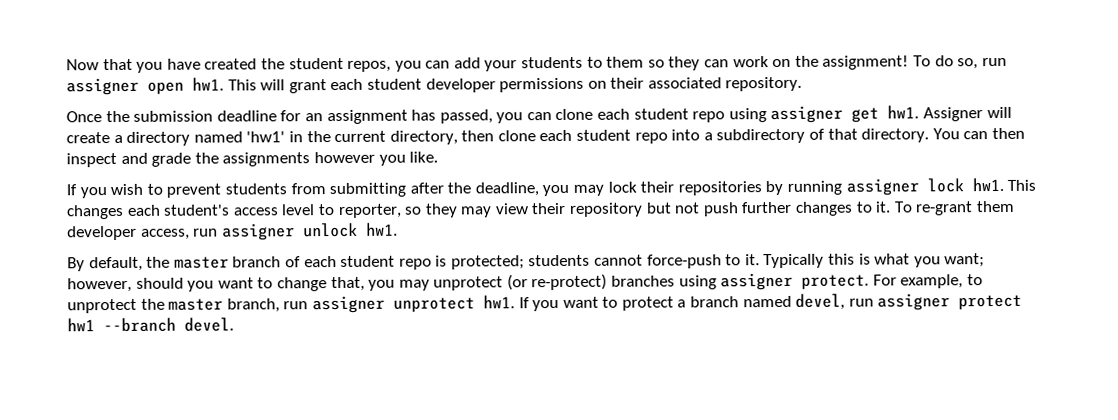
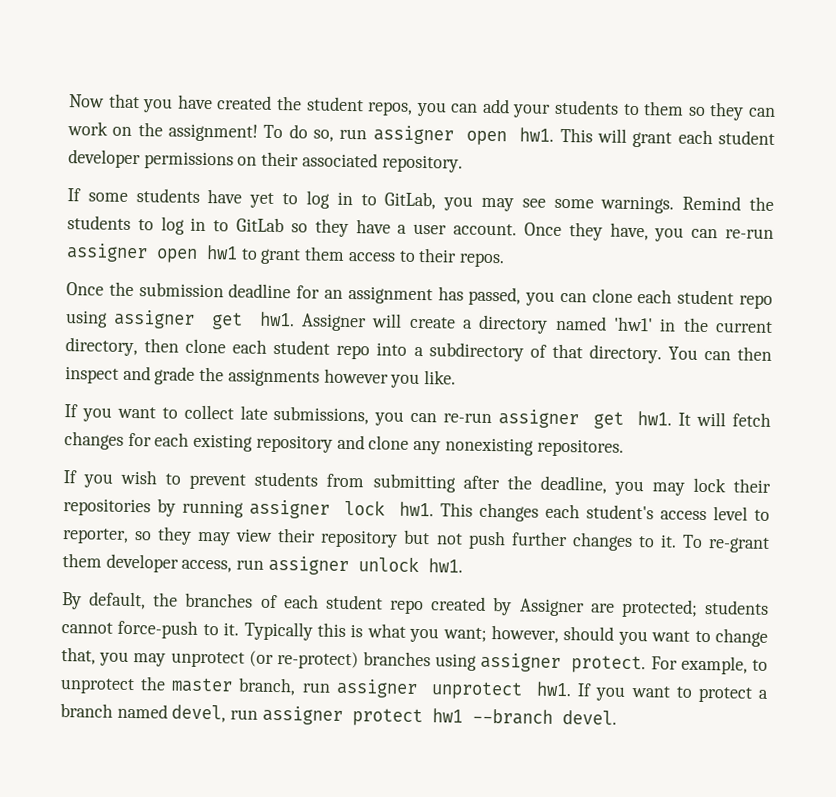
+ If some students have yet to log in to GitLab, you may see some warnings. Remind the students to log in to GitLab so they have a user account. Once they have, you can re-run assigner open hw1 to grant them access to their repos.
+ If you want to collect late submissions, you can re-run assigner get hw1. It will fetch changes for each existing repository and clone any nonexisting repositores.
- By default, the master branch of each student repo is protected; students cannot force-push to it.
+ By default, the branches of each student repo created by Assigner are protected; students cannot force-push to it.

